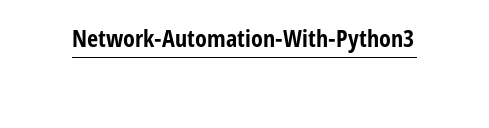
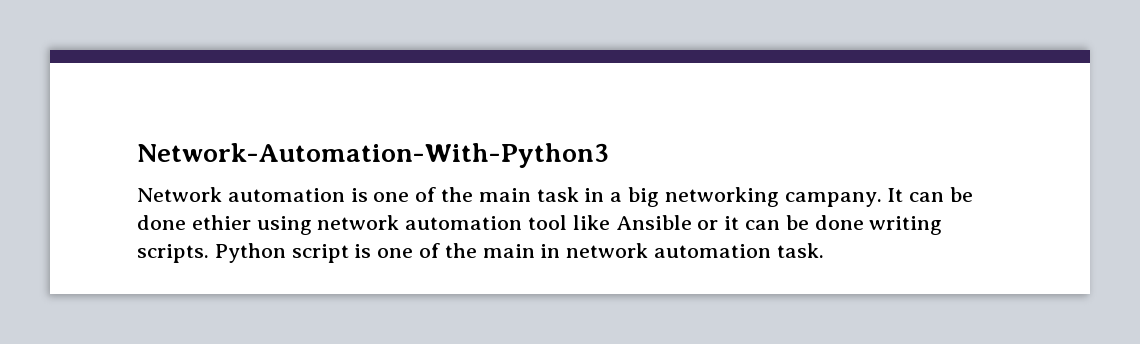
+ Network automation is one of the main task in a big networking campany. It can be done ethier using network automation tool like Ansible or it can be done writing scripts. Python script is one of the main in network automation task.

